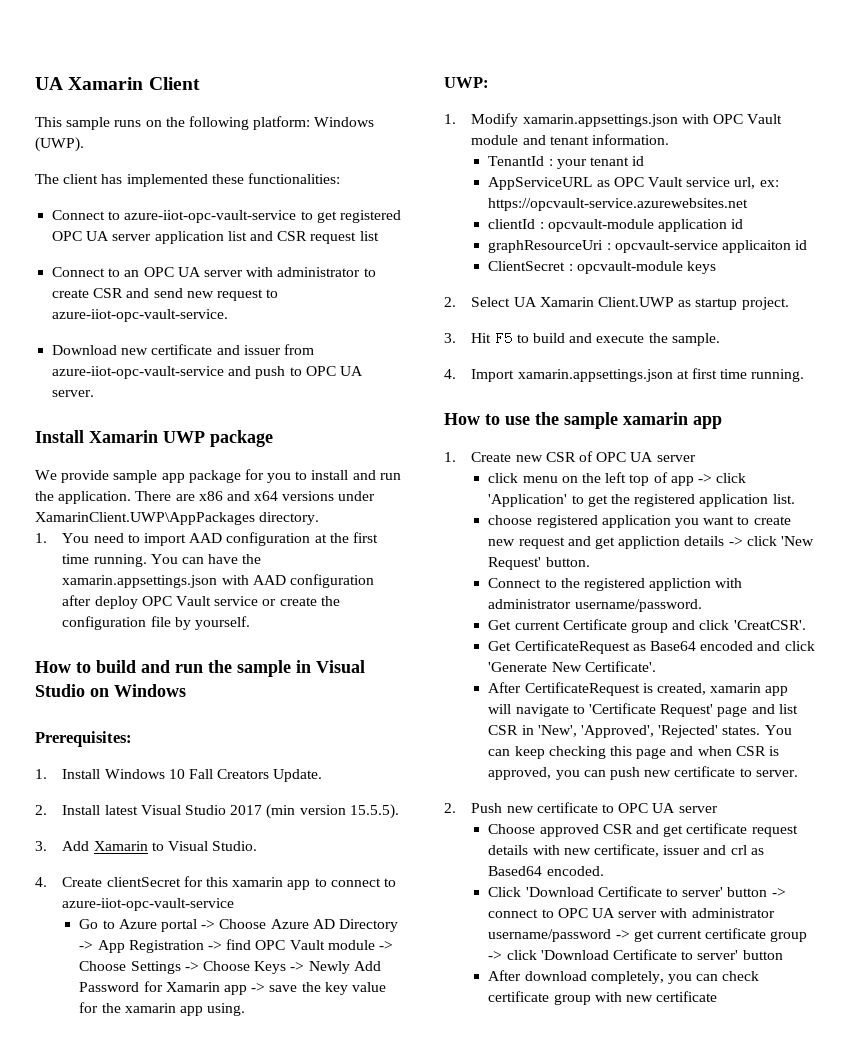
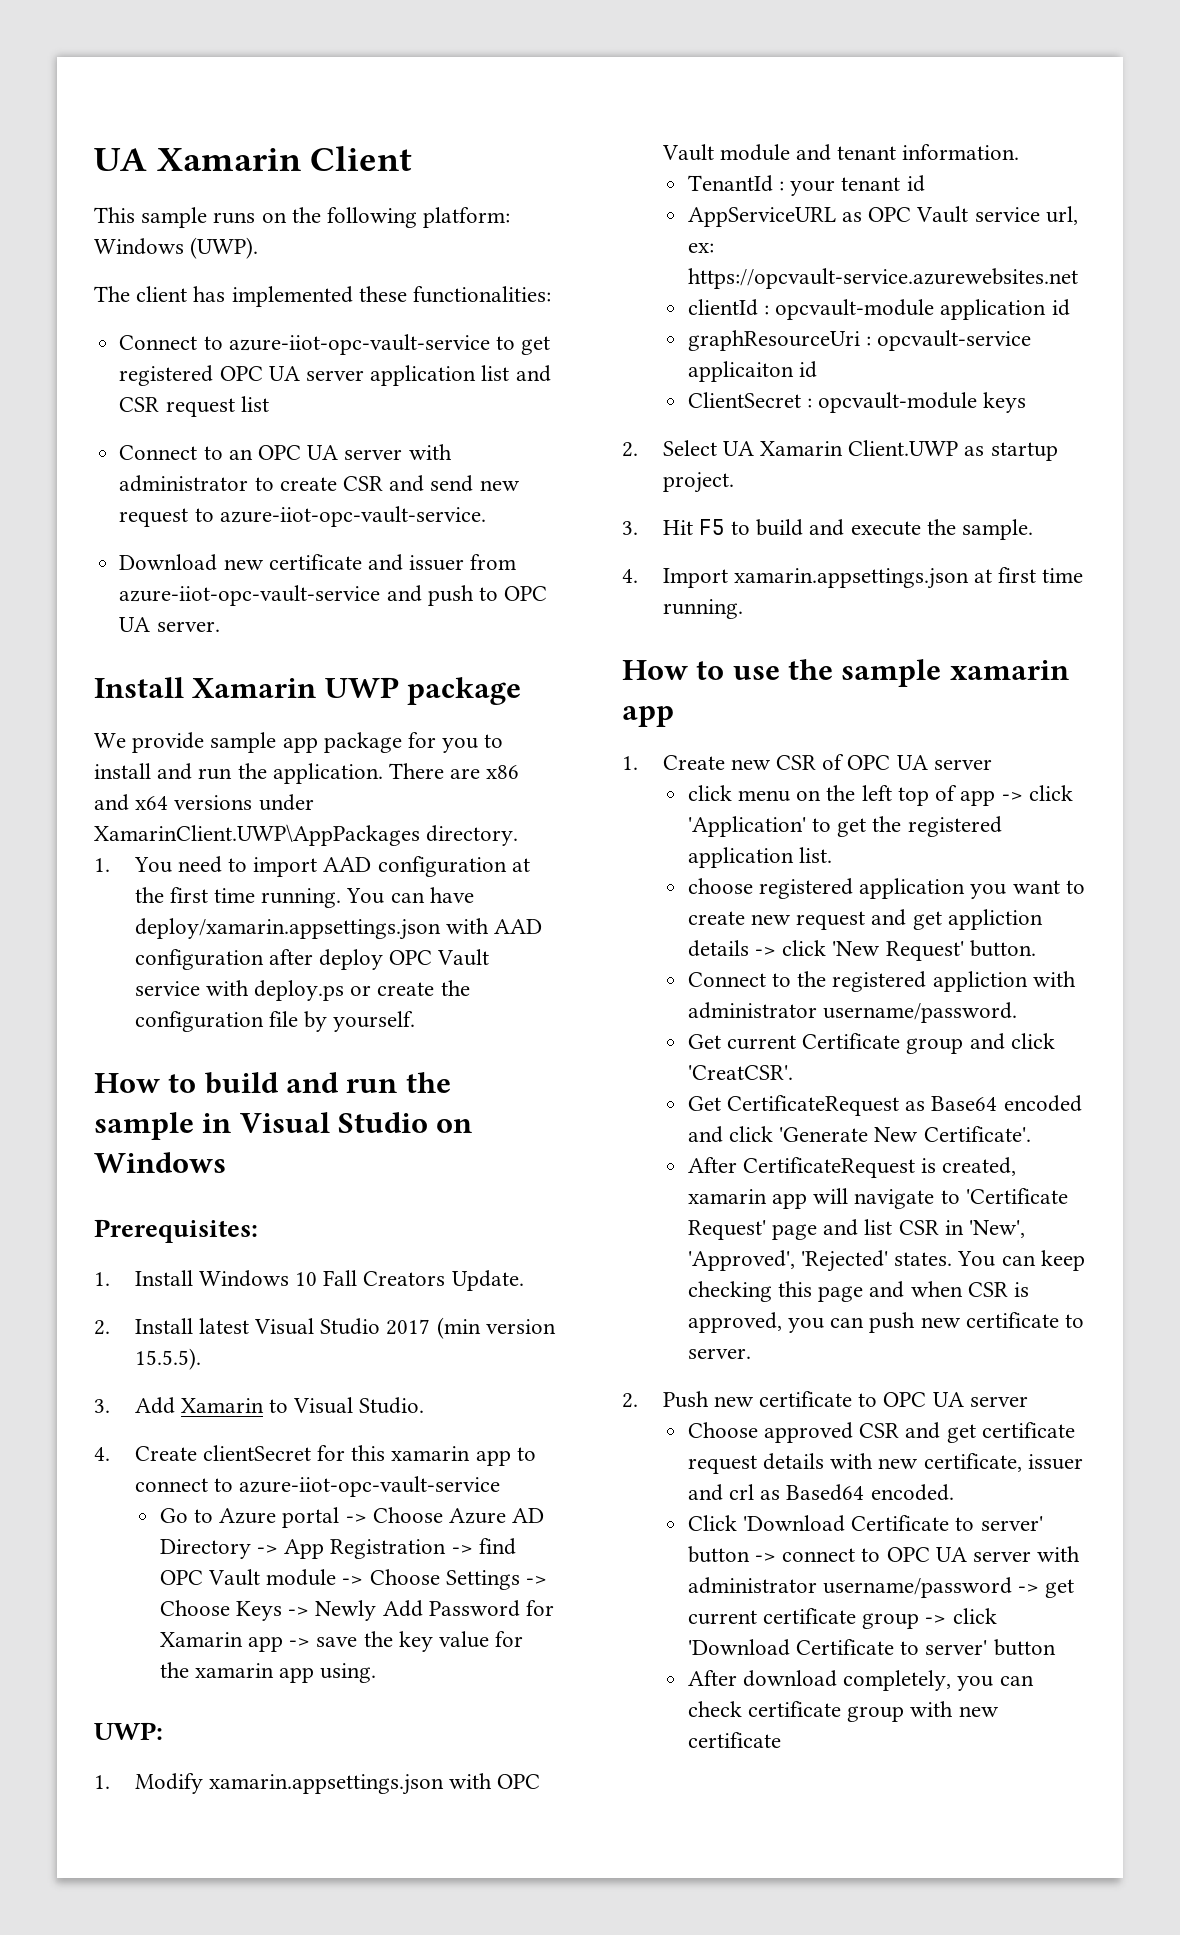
- You can have the xamarin.appsettings.json with AAD configuration after deploy OPC Vault service or create the configuration file by yourself.
+ You can have deploy/xamarin.appsettings.json with AAD configuration after deploy OPC Vault service with deploy.ps or create the configuration file by yourself.

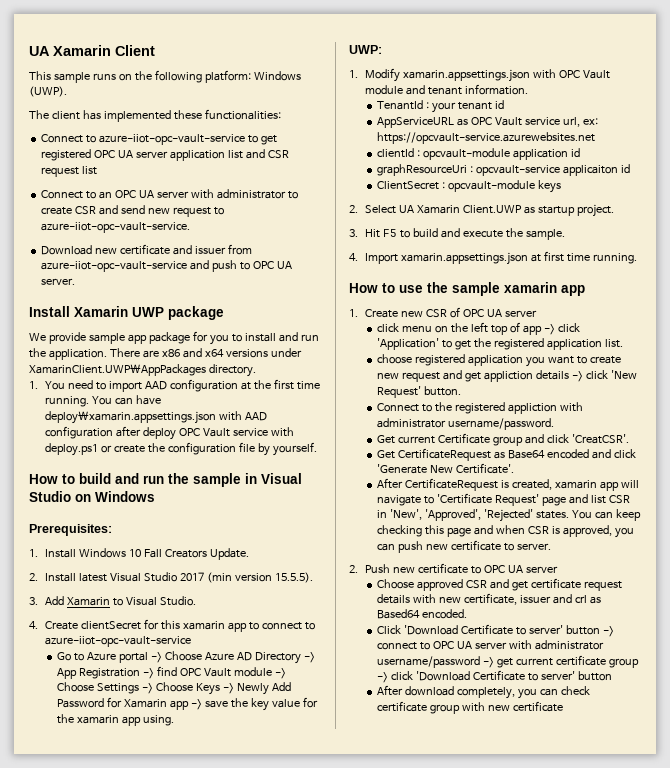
- You can have deploy/xamarin.appsettings.json with AAD configuration after deploy OPC Vault service with deploy.ps or create the configuration file by yourself.
+ You can have deploy\xamarin.appsettings.json with AAD configuration after deploy OPC Vault service with deploy.ps1 or create the configuration file by yourself.

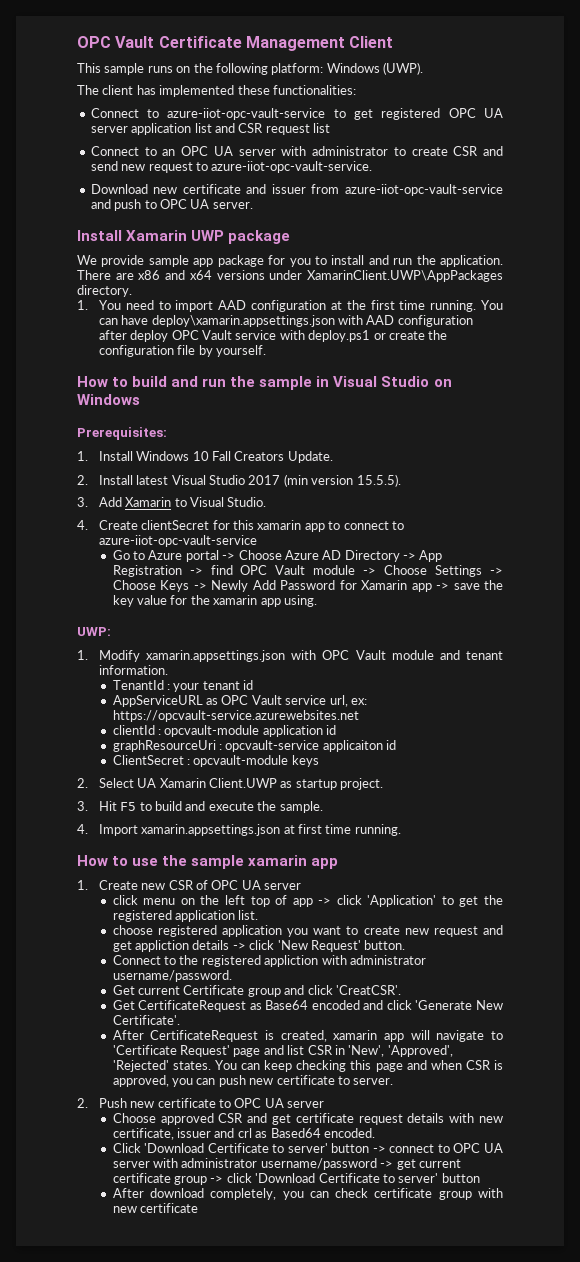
- UA Xamarin Client
+ OPC Vault Certificate Management Client

